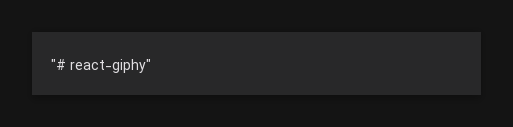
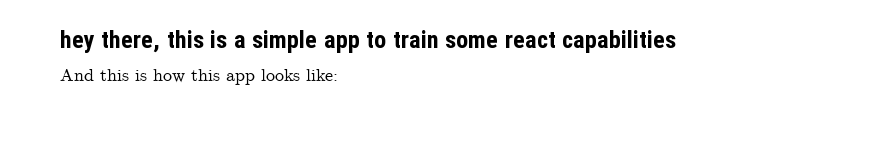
- "# react-giphy"
+ hey there, this is a simple app to train some react capabilities
+ And this is how this app looks like:

